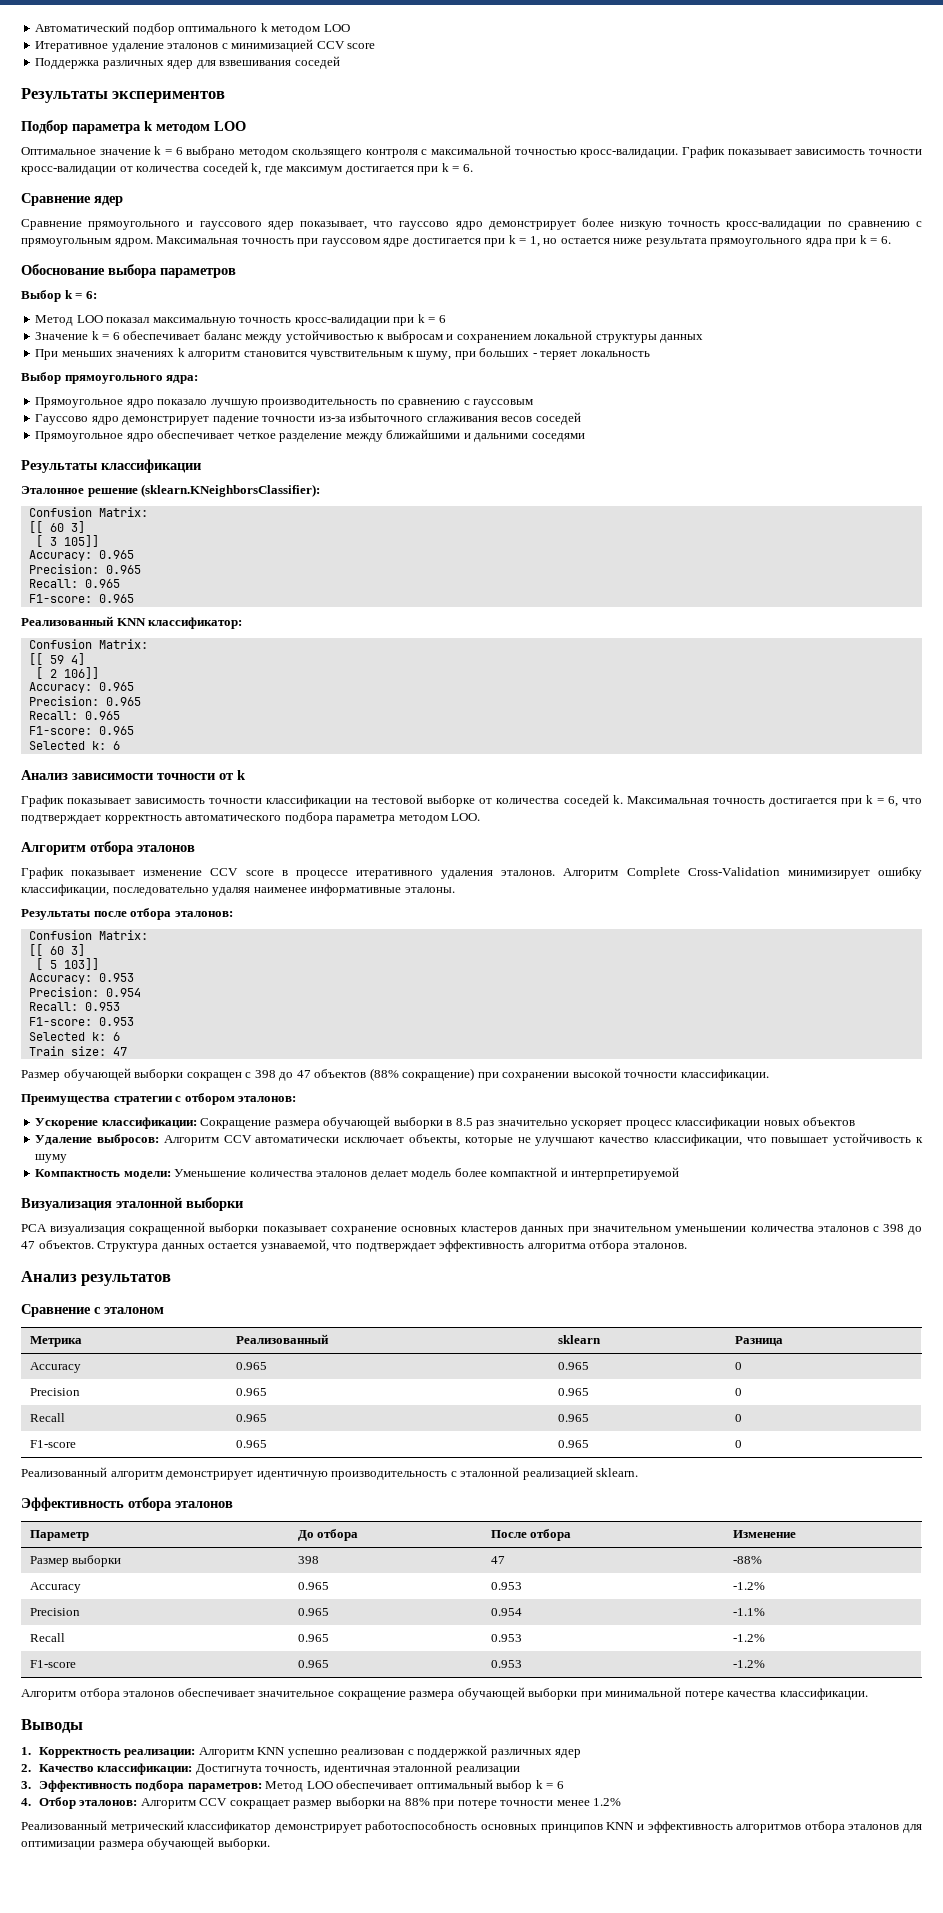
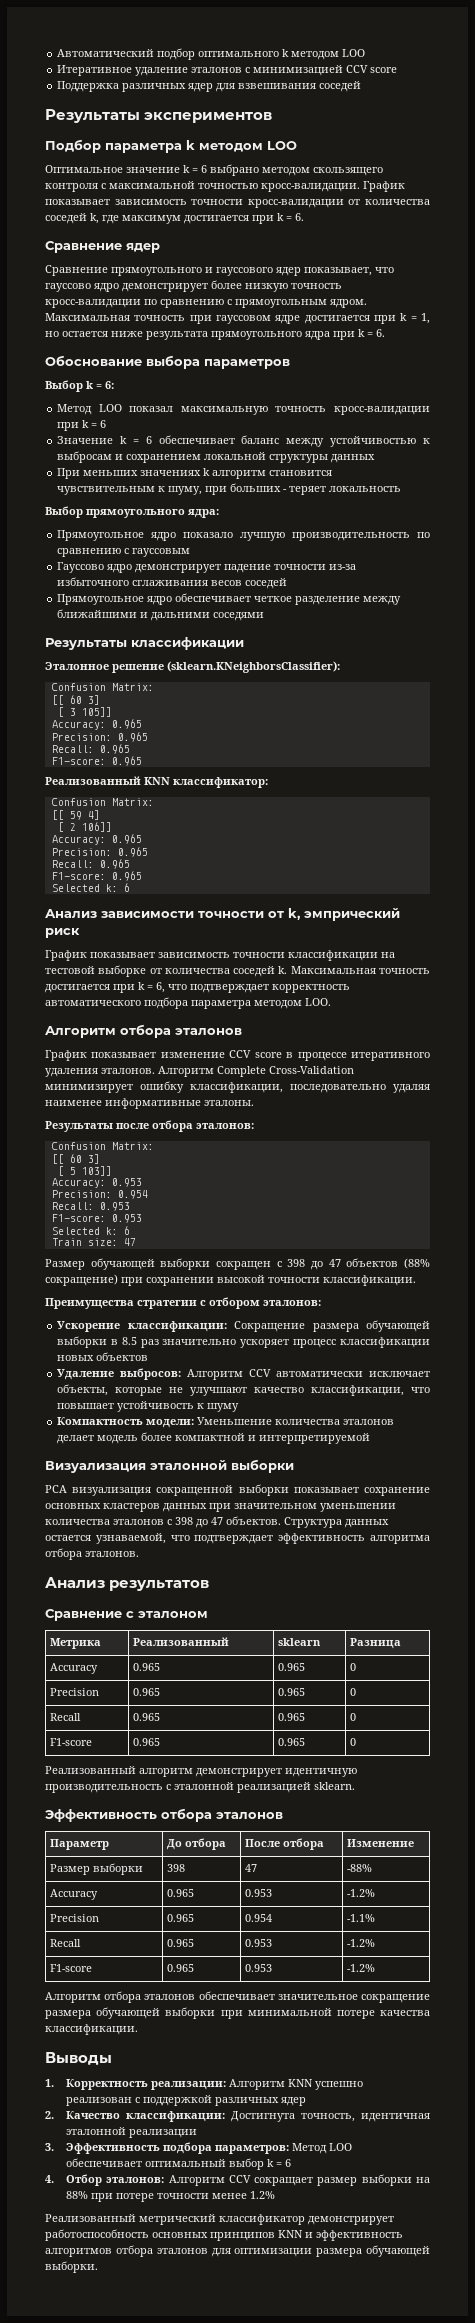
- Анализ зависимости точности от k
+ Анализ зависимости точности от k, эмпрический риск

